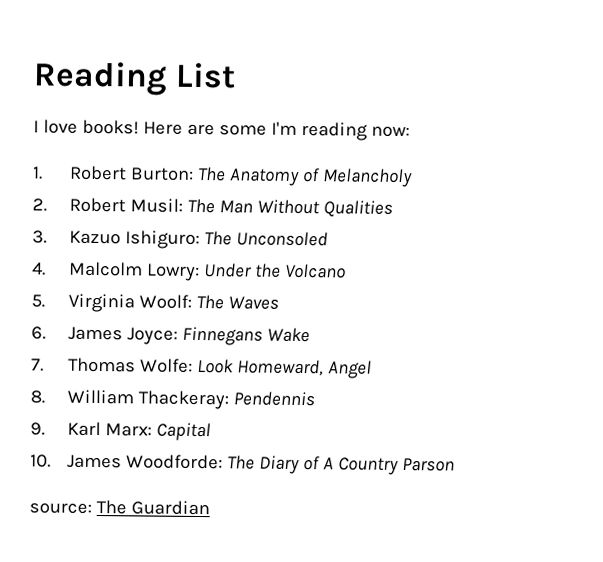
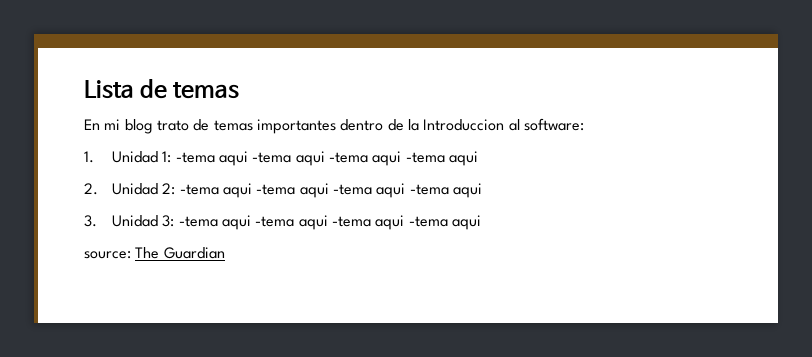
- Reading List
- I love books! Here are some I'm reading now:
- 1. Robert Burton: The Anatomy of Melancholy
- 2. Robert Musil: The Man Without Qualities
- 3. Kazuo Ishiguro: The Unconsoled
- 4. Malcolm Lowry: Under the Volcano
- 5. Virginia Woolf: The Waves
- 6. James Joyce: Finnegans Wake
- 7. Thomas Wolfe: Look Homeward, Angel
- 8. William Thackeray: Pendennis
- 9. Karl Marx: Capital
- 10. James Woodforde: The Diary of A Country Parson
+ Lista de temas
+ En mi blog trato de temas importantes dentro de la Introduccion al software:
+ 1. Unidad 1: -tema aqui -tema aqui -tema aqui -tema aqui
+ 2. Unidad 2: -tema aqui -tema aqui -tema aqui -tema aqui
+ 3. Unidad 3: -tema aqui -tema aqui -tema aqui -tema aqui

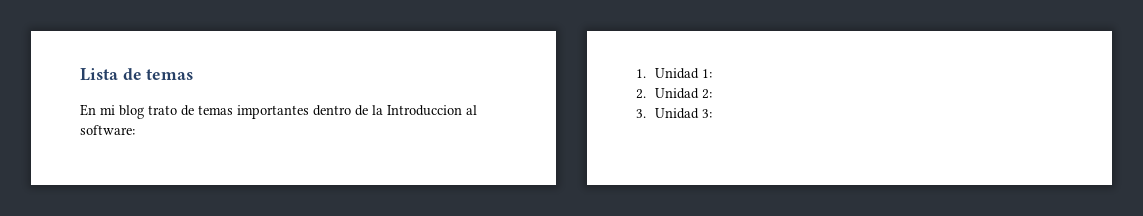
- 1. Unidad 1: -tema aqui -tema aqui -tema aqui -tema aqui
- 2. Unidad 2: -tema aqui -tema aqui -tema aqui -tema aqui
- 3. Unidad 3: -tema aqui -tema aqui -tema aqui -tema aqui
- source: The Guardian
+ 1. Unidad 1:
+ 2. Unidad 2:
+ 3. Unidad 3:

